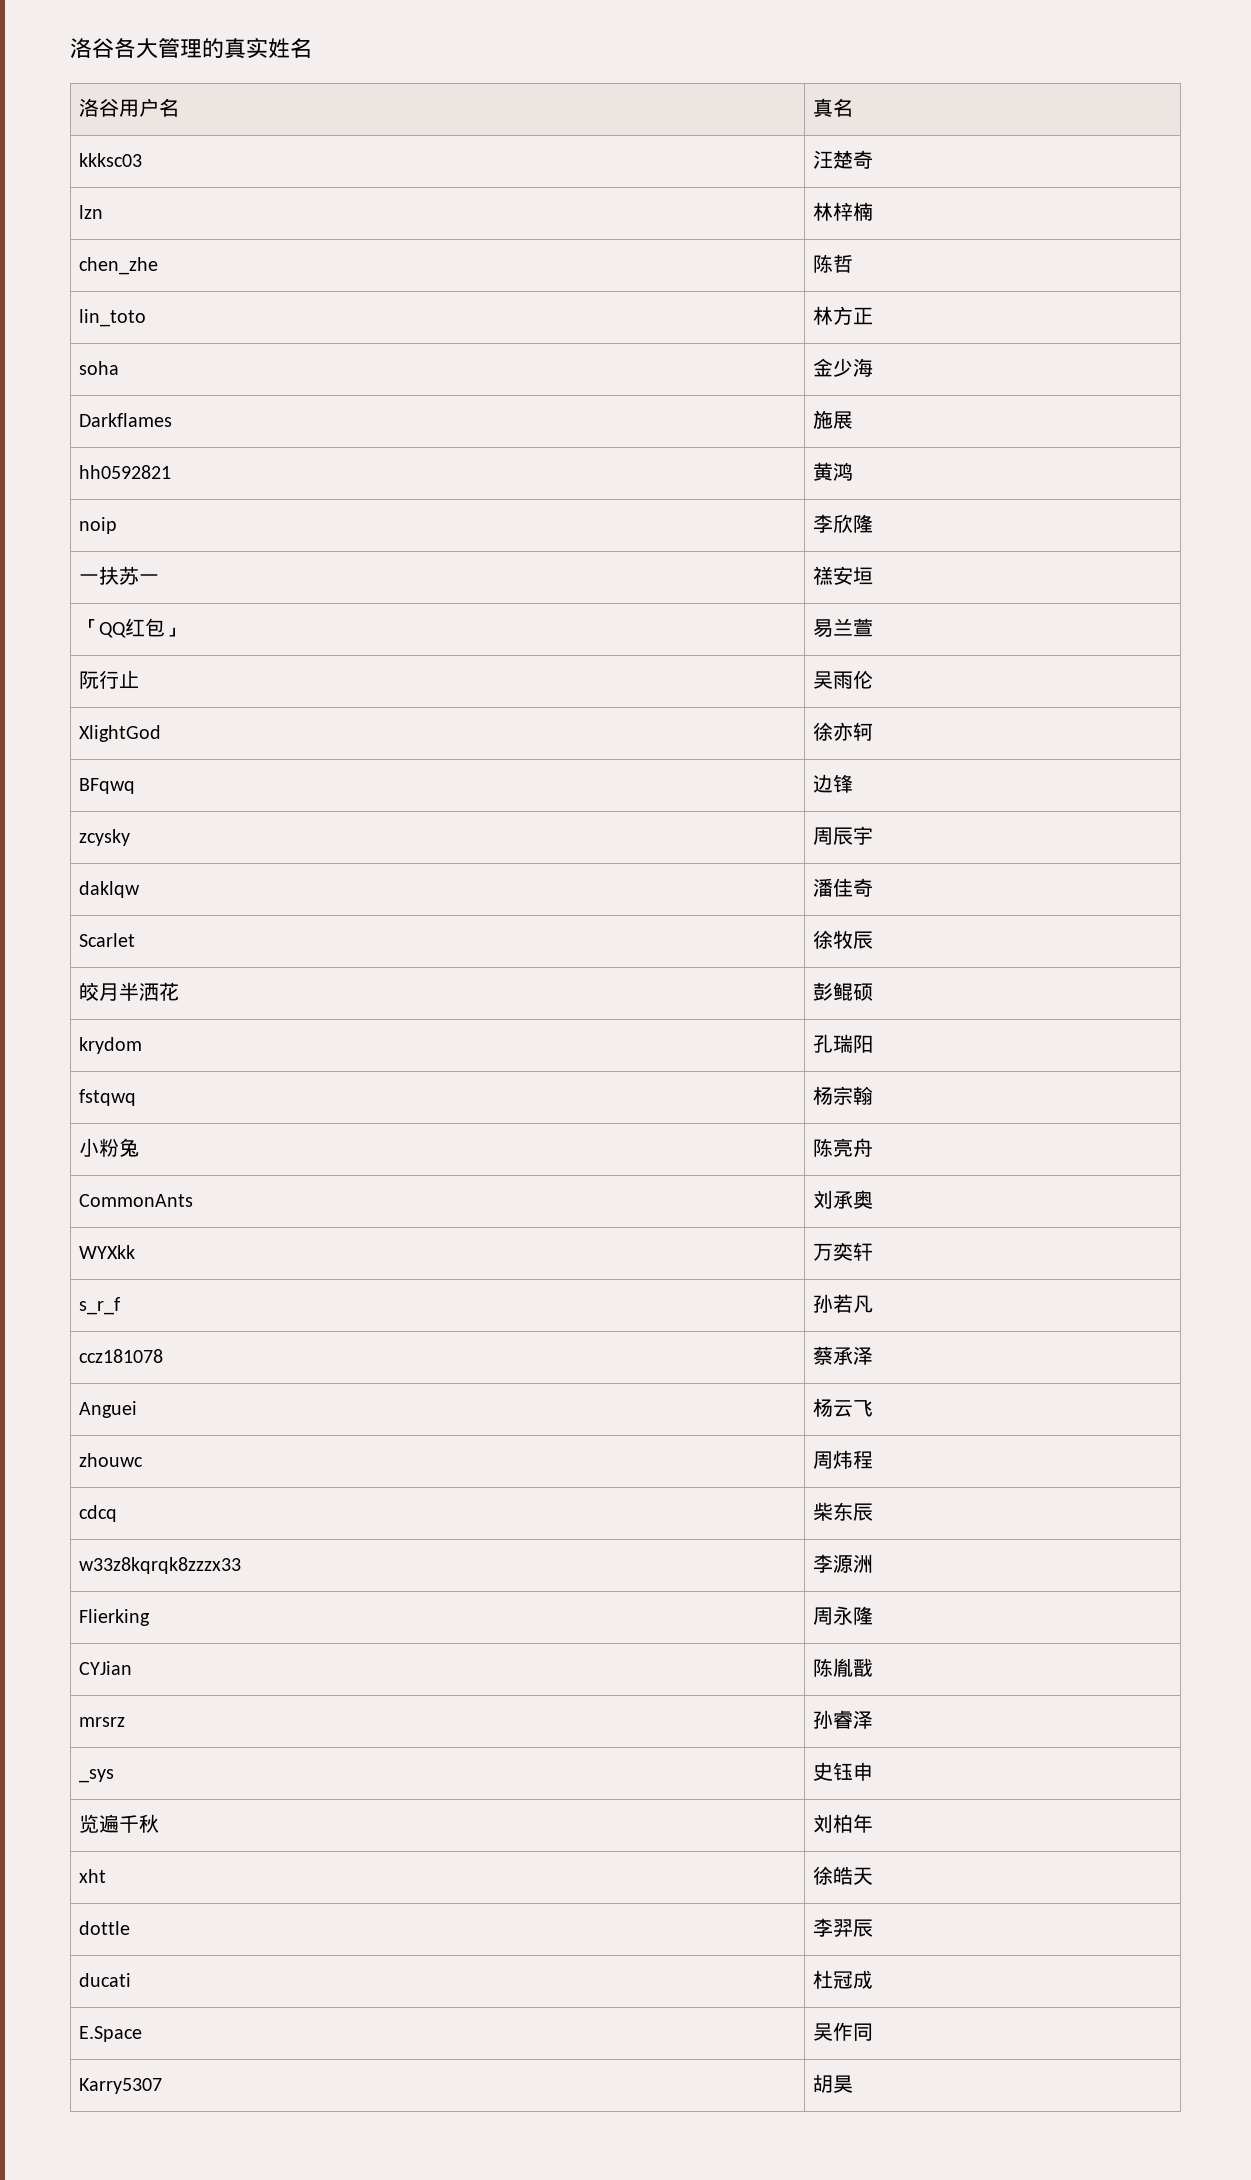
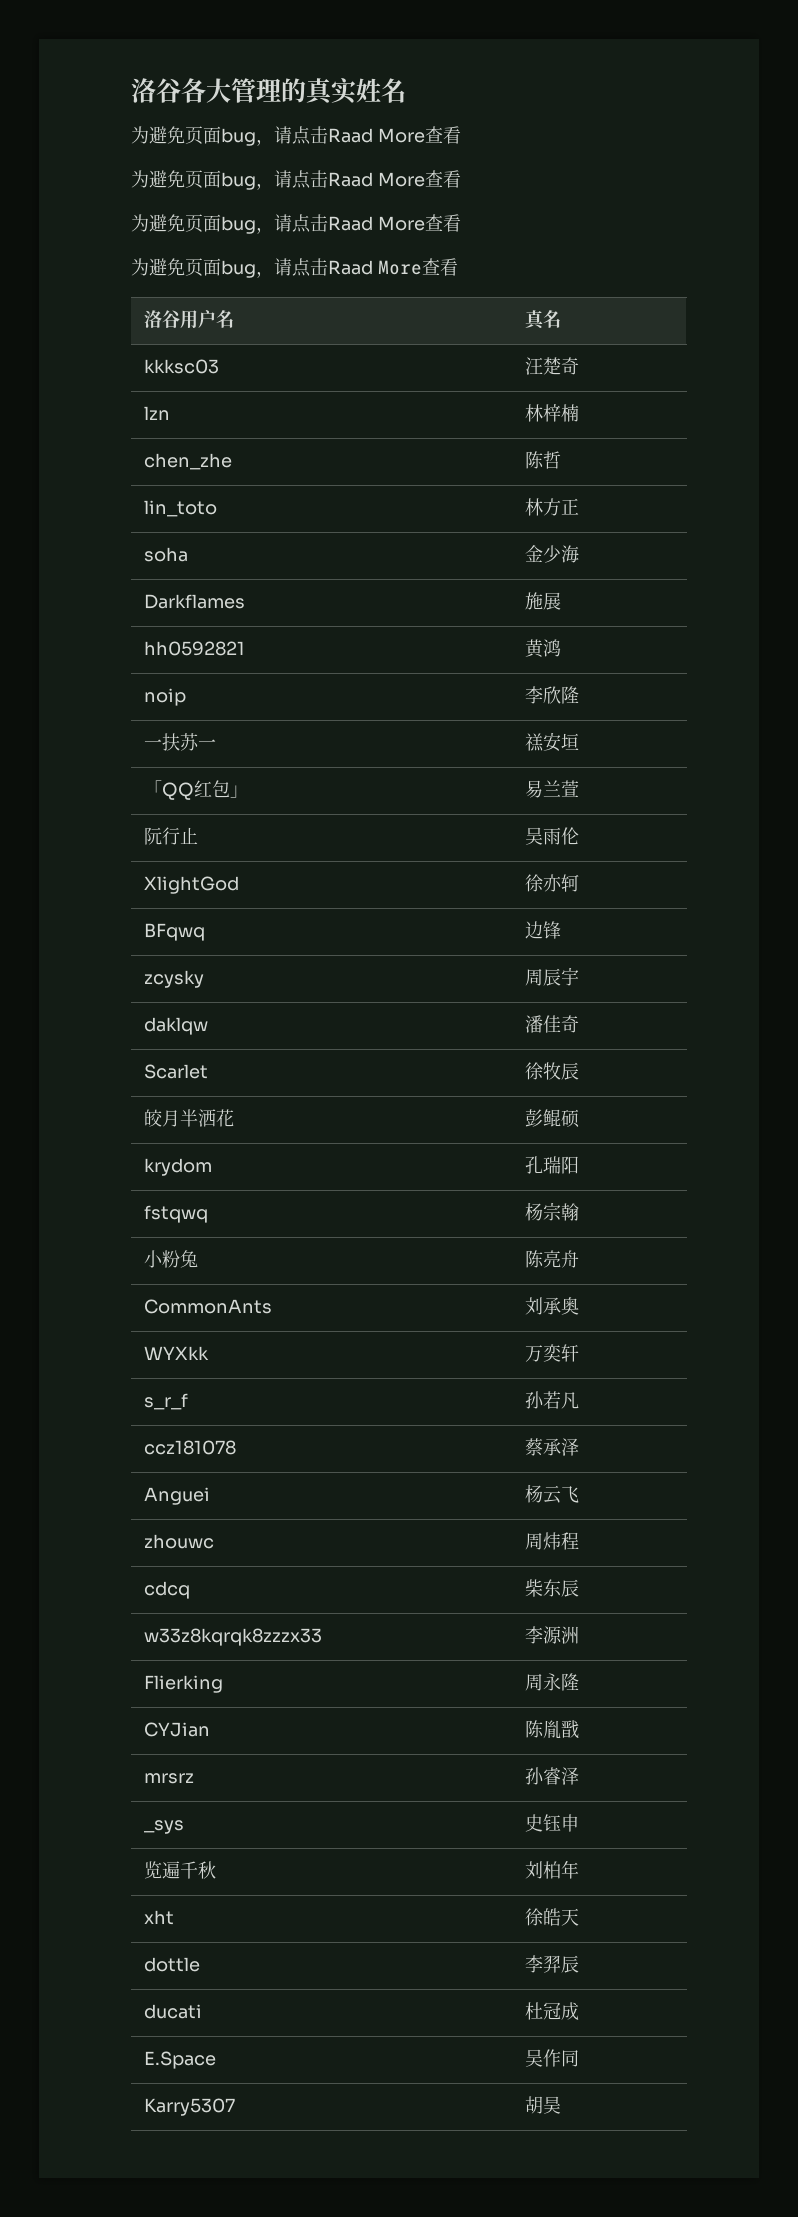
  洛谷各大管理的真实姓名
+ 为避免页面bug，请点击Raad More查看
+ 为避免页面bug，请点击Raad More查看
+ 为避免页面bug，请点击Raad More查看
+ 为避免页面bug，请点击Raad More查看

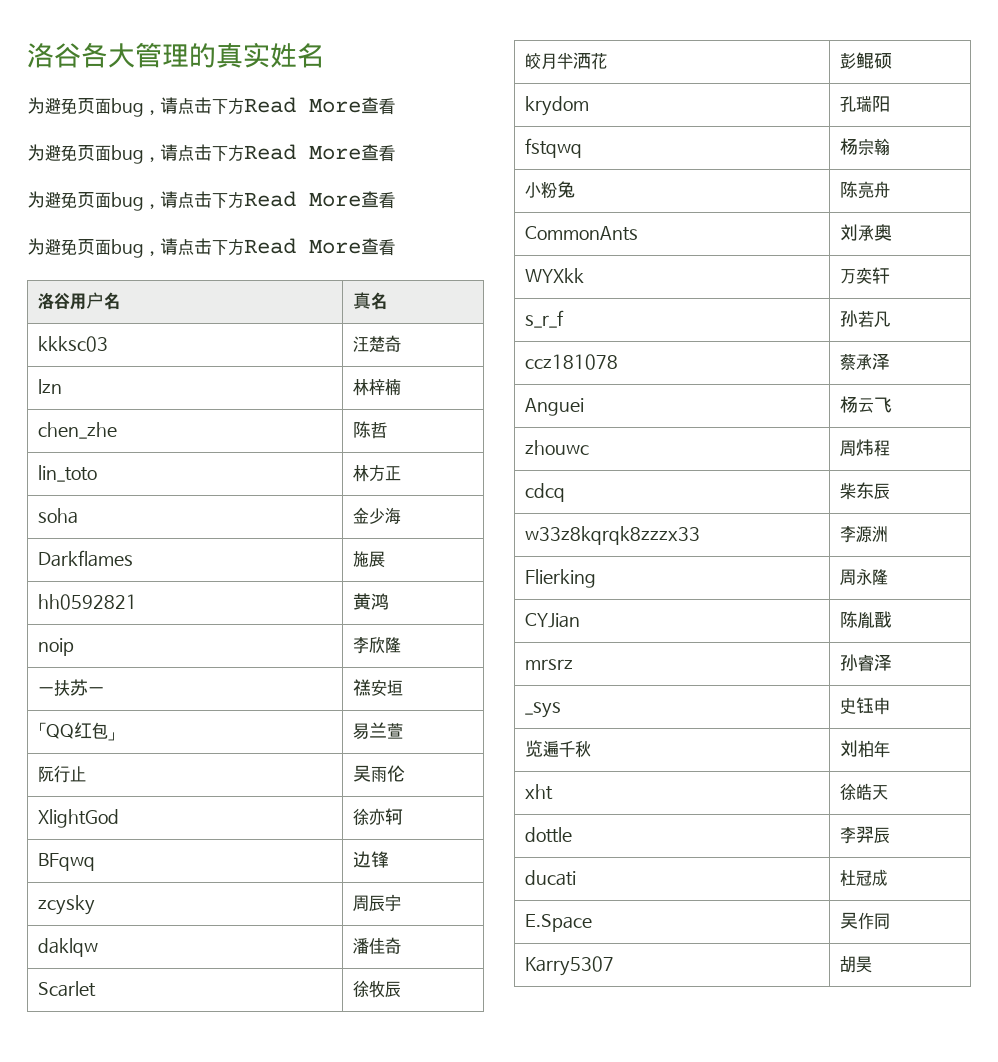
  洛谷各大管理的真实姓名
- 为避免页面bug，请点击Raad More查看
- 为避免页面bug，请点击Raad More查看
- 为避免页面bug，请点击Raad More查看
- 为避免页面bug，请点击Raad More查看
+ 为避免页面bug，请点击下方Read More查看
+ 为避免页面bug，请点击下方Read More查看
+ 为避免页面bug，请点击下方Read More查看
+ 为避免页面bug，请点击下方Read More查看

